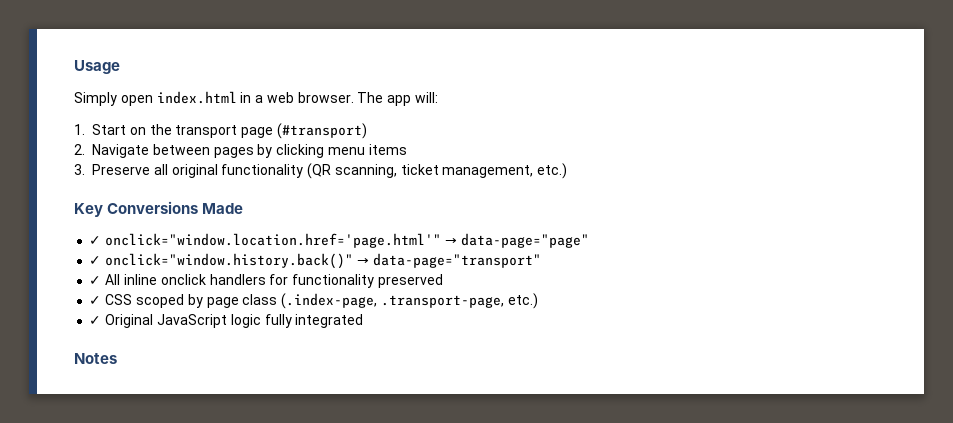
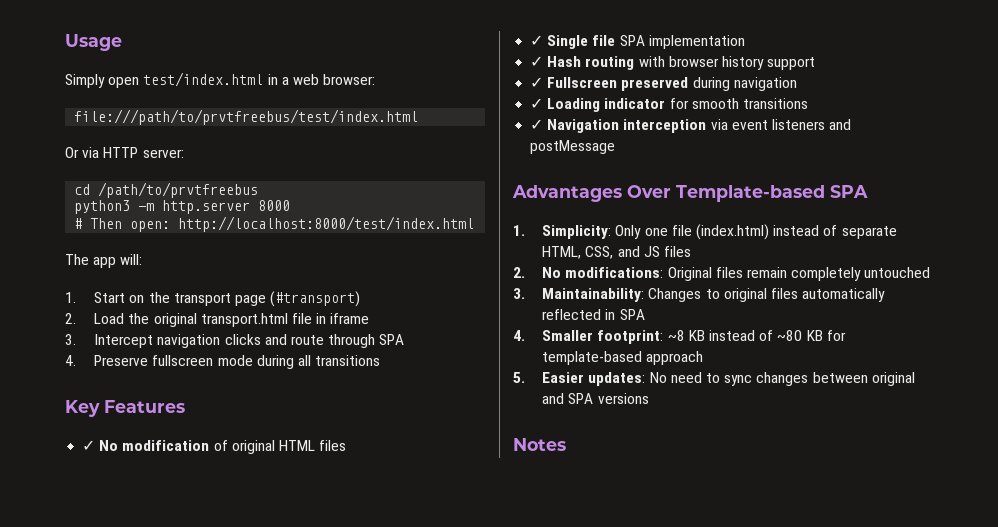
- Simply open index.html in a web browser. The app will:
+ Simply open test/index.html in a web browser:
+ file:///path/to/prvtfreebus/test/index.html
+ Or via HTTP server:
+ cd /path/to/prvtfreebus
+ python3 -m http.server 8000
+ # Then open: http://localhost:8000/test/index.html
+ The app will:
- 2. Navigate between pages by clicking menu items
- 3. Preserve all original functionality (QR scanning, ticket management, etc.)
+ 2. Load the original transport.html file in iframe
+ 3. Intercept navigation clicks and route through SPA
+ 4. Preserve fullscreen mode during all transitions
- Key Conversions Made
- ✓ onclick="window.location.href='page.html'" → data-page="page"
- ✓ onclick="window.history.back()" → data-page="transport"
- ✓ All inline onclick handlers for functionality preserved
- ✓ CSS scoped by page class (.index-page, .transport-page, etc.)
- ✓ Original JavaScript logic fully integrated
+ Key Features
+ ✓ No modification of original HTML files
+ ✓ Single file SPA implementation
+ ✓ Hash routing with browser history support
+ ✓ Fullscreen preserved during navigation
+ ✓ Loading indicator for smooth transitions
+ ✓ Navigation interception via event listeners and postMessage
+ Advantages Over Template-based SPA
+ 1. Simplicity: Only one file (index.html) instead of separate HTML, CSS, and JS files
+ 2. No modifications: Original files remain completely untouched
+ 3. Maintainability: Changes to original files automatically reflected in SPA
+ 4. Smaller footprint: ~8 KB instead of ~80 KB for template-based approach
+ 5. Easier updates: No need to sync changes between original and SPA versions

